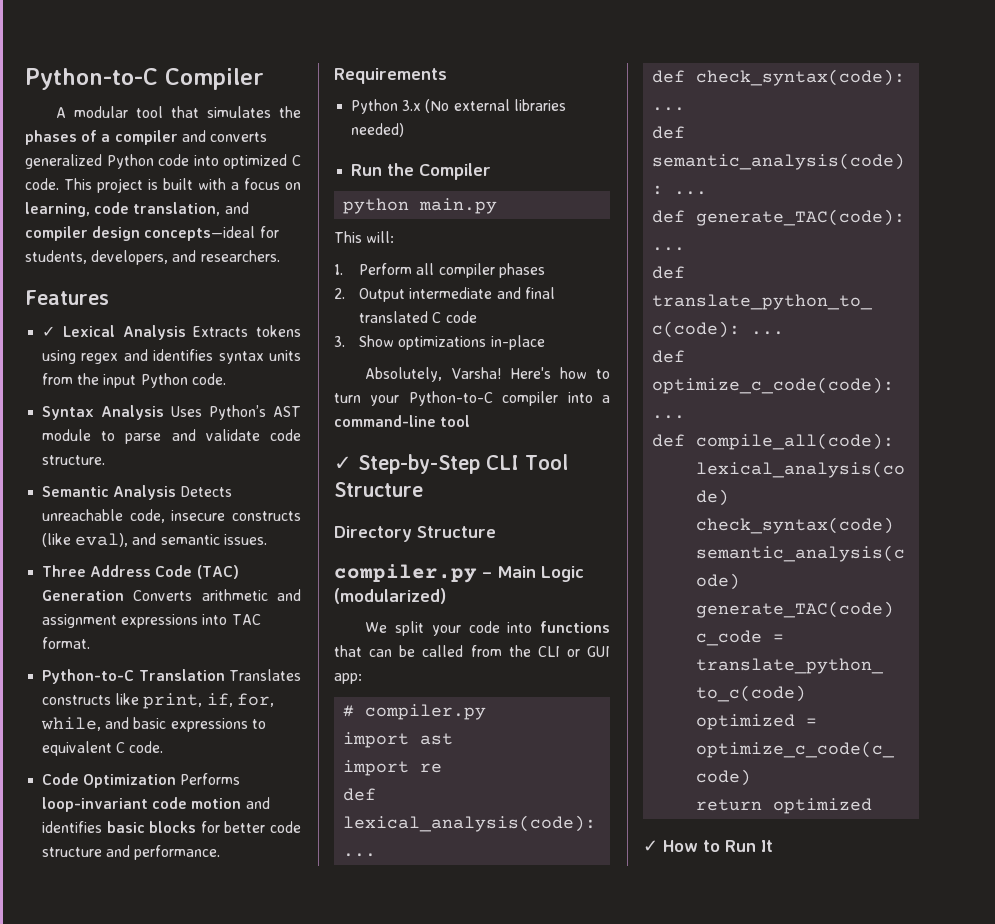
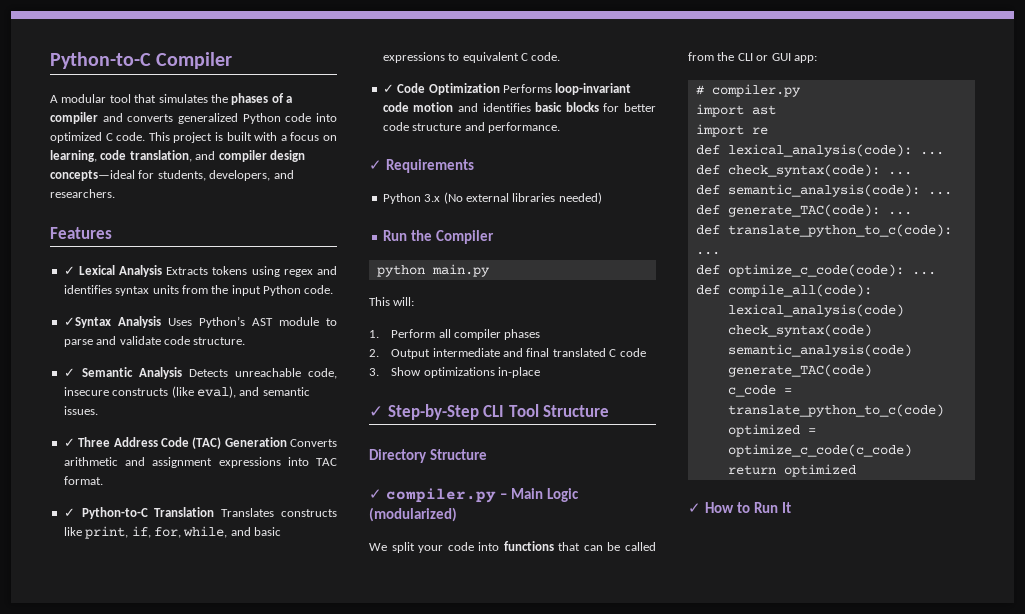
- Syntax Analysis Uses Python’s AST module to parse and validate code structure.
+ ✓Syntax Analysis Uses Python’s AST module to parse and validate code structure.
- Semantic Analysis Detects unreachable code, insecure constructs (like eval), and semantic issues.
+ ✓ Semantic Analysis Detects unreachable code, insecure constructs (like eval), and semantic issues.
- Three Address Code (TAC) Generation Converts arithmetic and assignment expressions into TAC format.
+ ✓ Three Address Code (TAC) Generation Converts arithmetic and assignment expressions into TAC format.
- Python-to-C Translation Translates constructs like print, if, for, while, and basic expressions to equivalent C code.
+ ✓ Python-to-C Translation Translates constructs like print, if, for, while, and basic expressions to equivalent C code.
- Code Optimization Performs loop-invariant code motion and identifies basic blocks for better code structure and performance.
+ ✓ Code Optimization Performs loop-invariant code motion and identifies basic blocks for better code structure and performance.
- Requirements
+ ✓ Requirements
- Absolutely, Varsha! Here's how to turn your Python-to-C compiler into a command-line tool
- compiler.py – Main Logic (modularized)
+ ✓ compiler.py – Main Logic (modularized)

